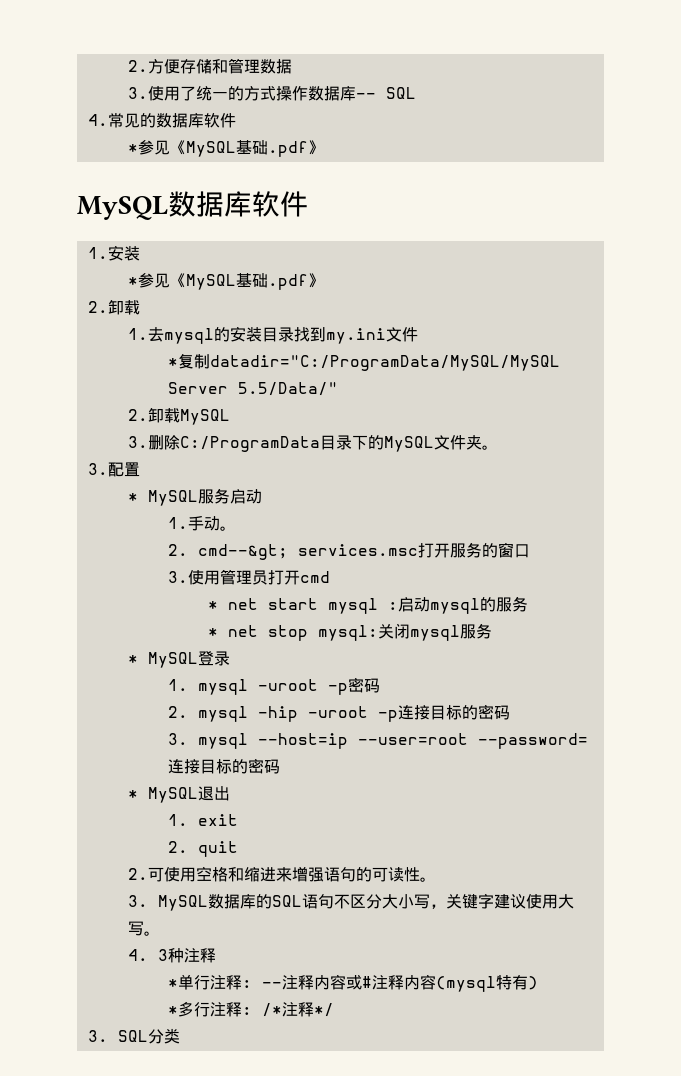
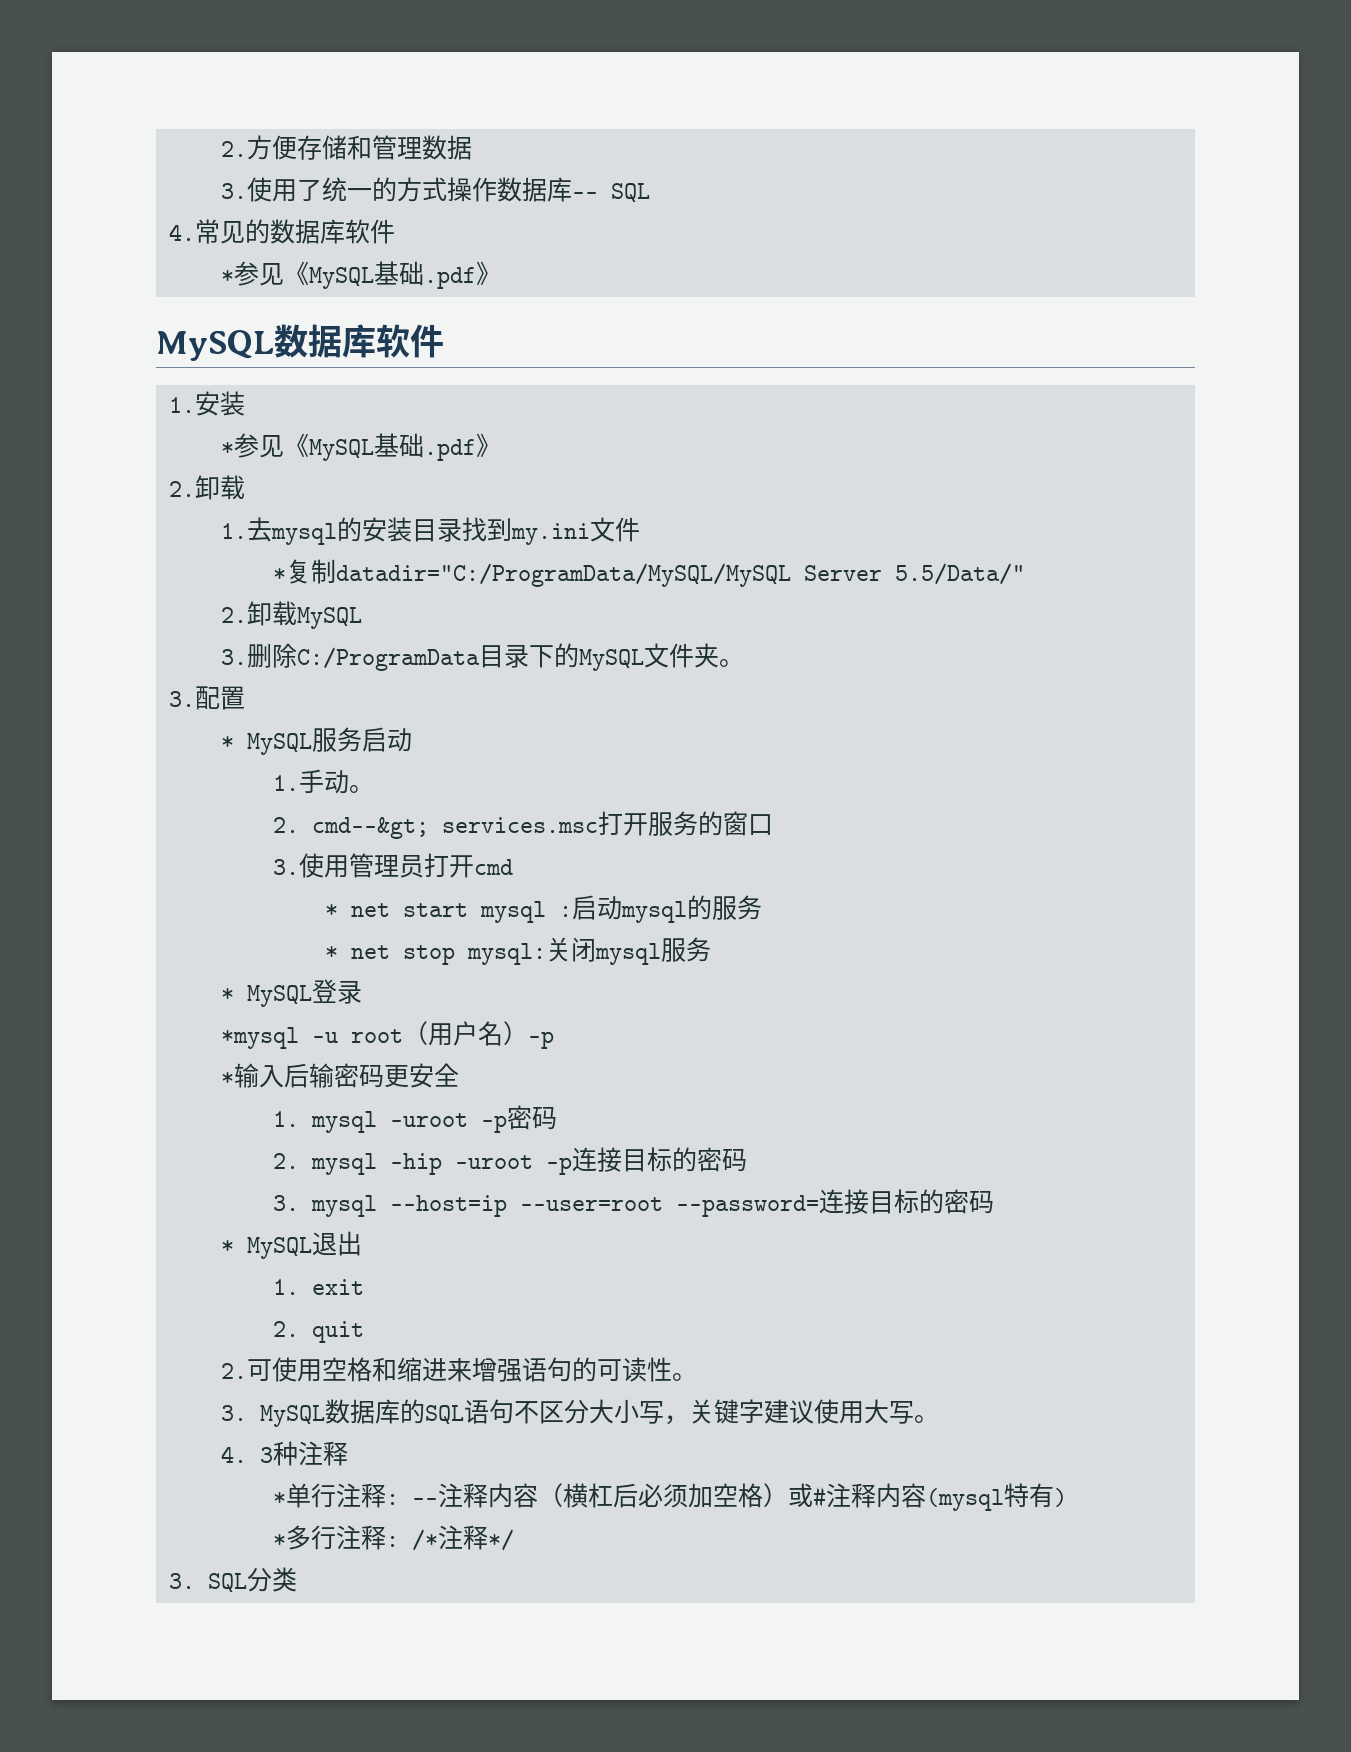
+ *mysql -u root（用户名）-p
+ *输入后输密码更安全
- *单行注释: --注释内容或#注释内容(mysql特有)
+ *单行注释: --注释内容（横杠后必须加空格）或#注释内容(mysql特有)

